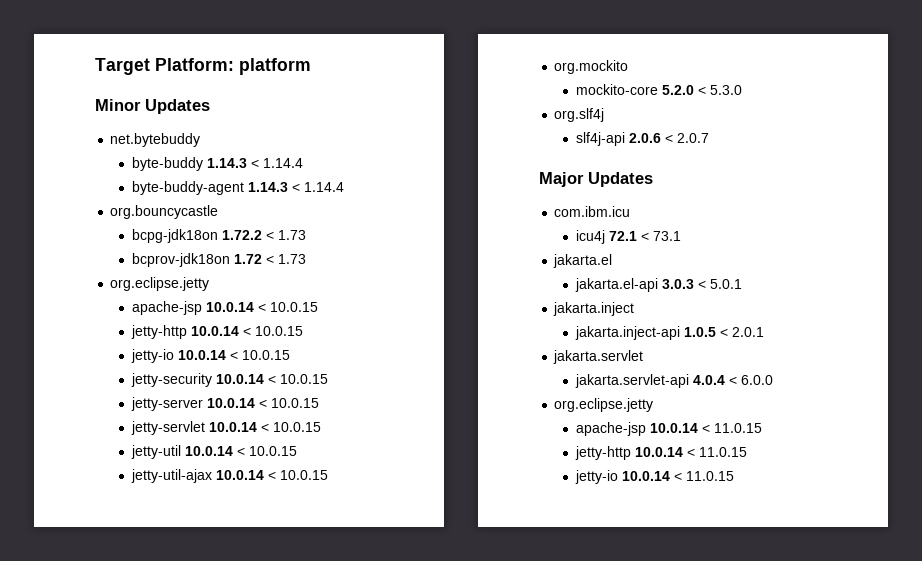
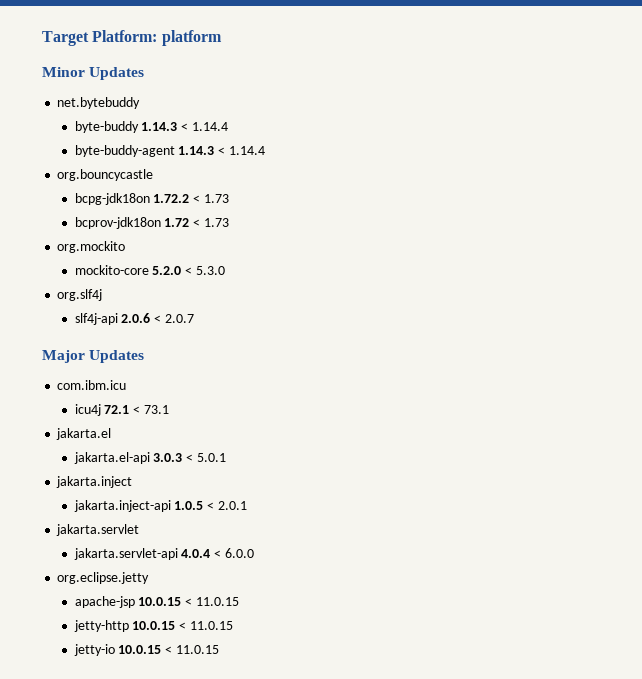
  bcprov-jdk18on 1.72 < 1.73
- org.eclipse.jetty
- apache-jsp 10.0.14 < 10.0.15
- jetty-http 10.0.14 < 10.0.15
- jetty-io 10.0.14 < 10.0.15
- jetty-security 10.0.14 < 10.0.15
- jetty-server 10.0.14 < 10.0.15
- jetty-servlet 10.0.14 < 10.0.15
- jetty-util 10.0.14 < 10.0.15
- jetty-util-ajax 10.0.14 < 10.0.15
- apache-jsp 10.0.14 < 11.0.15
+ apache-jsp 10.0.15 < 11.0.15
- jetty-http 10.0.14 < 11.0.15
+ jetty-http 10.0.15 < 11.0.15
- jetty-io 10.0.14 < 11.0.15
+ jetty-io 10.0.15 < 11.0.15

